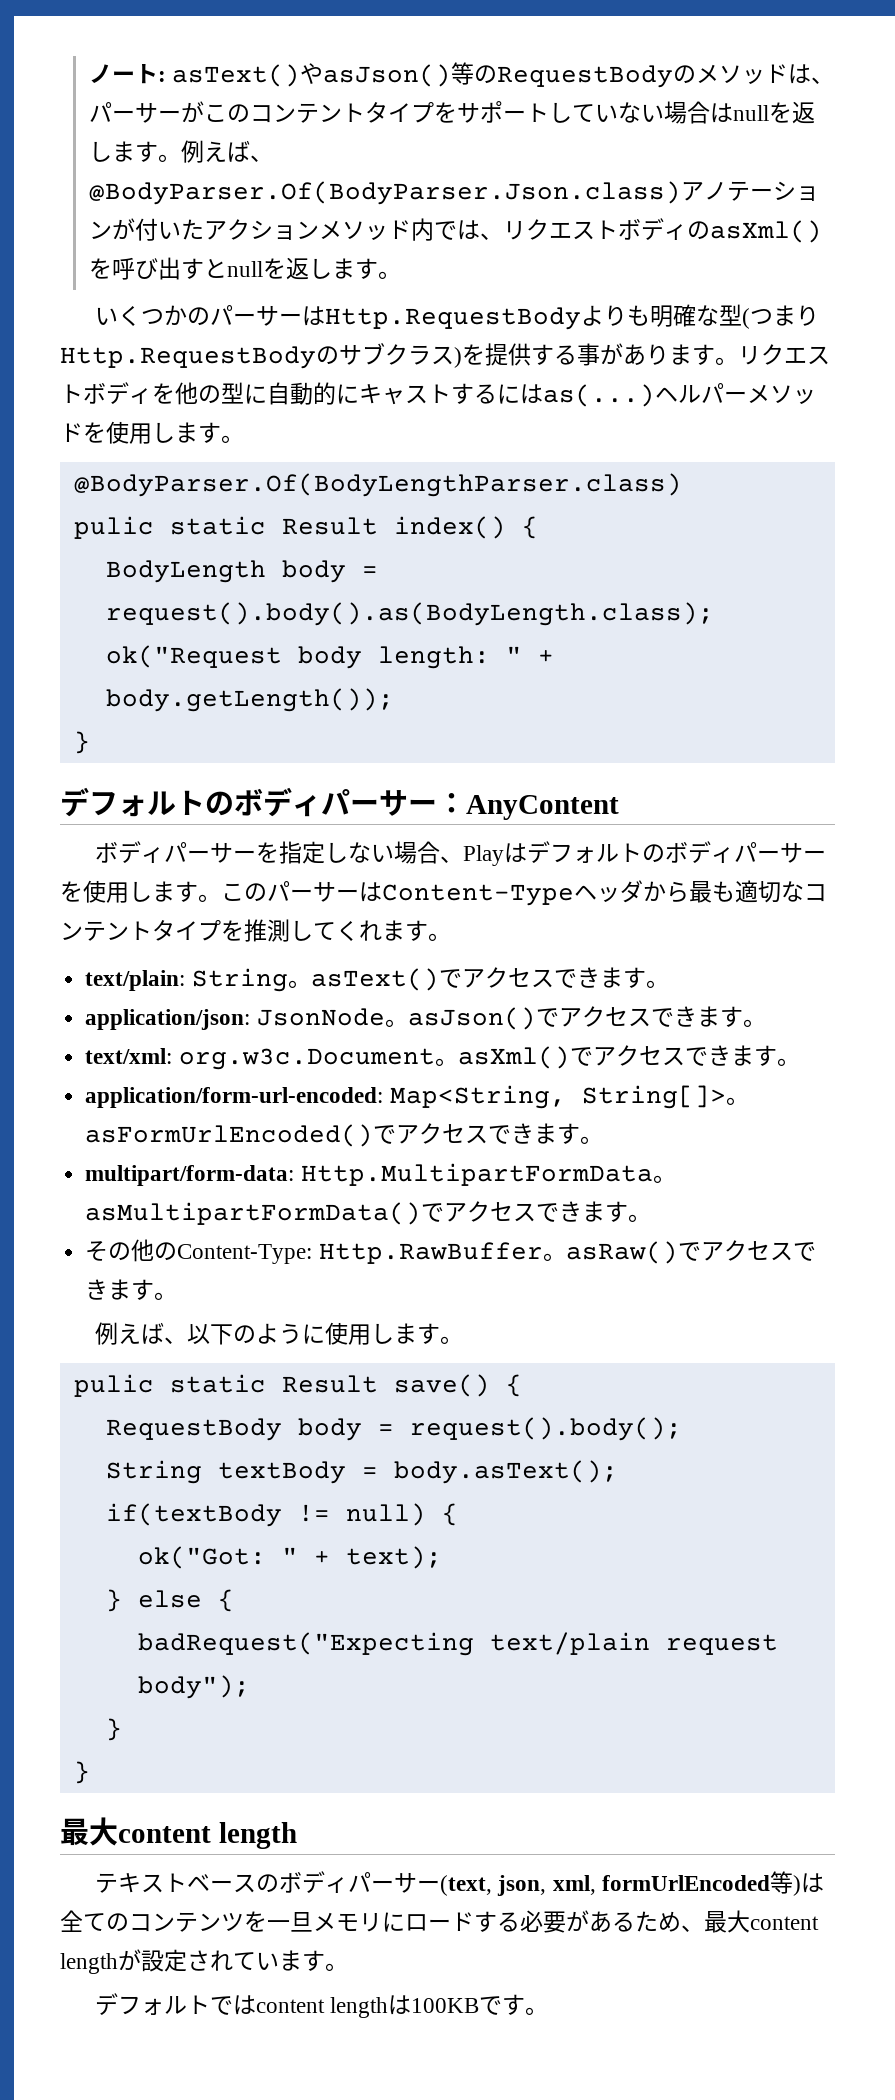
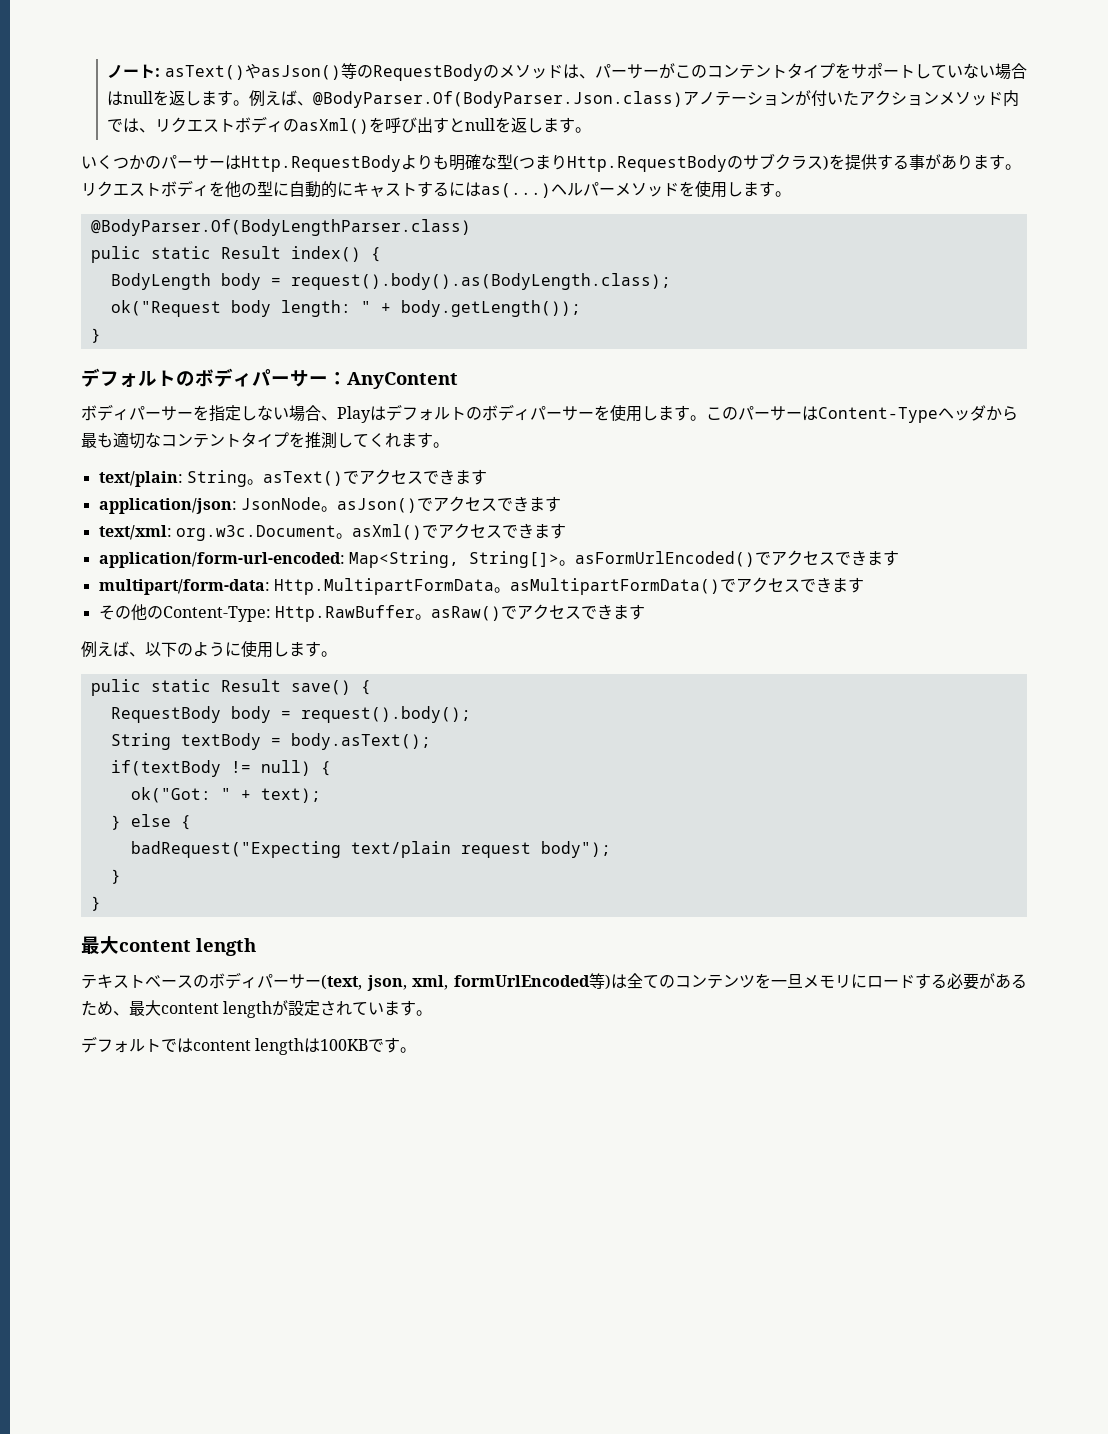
- text/plain: String。asText()でアクセスできます。
+ text/plain: String。asText()でアクセスできます
- application/json: JsonNode。asJson()でアクセスできます。
+ application/json: JsonNode。asJson()でアクセスできます
- text/xml: org.w3c.Document。asXml()でアクセスできます。
+ text/xml: org.w3c.Document。asXml()でアクセスできます
- application/form-url-encoded: Map<String, String[]>。asFormUrlEncoded()でアクセスできます。
+ application/form-url-encoded: Map<String, String[]>。asFormUrlEncoded()でアクセスできます
- multipart/form-data: Http.MultipartFormData。asMultipartFormData()でアクセスできます。
+ multipart/form-data: Http.MultipartFormData。asMultipartFormData()でアクセスできます
- その他のContent-Type: Http.RawBuffer。asRaw()でアクセスできます。
+ その他のContent-Type: Http.RawBuffer。asRaw()でアクセスできます

